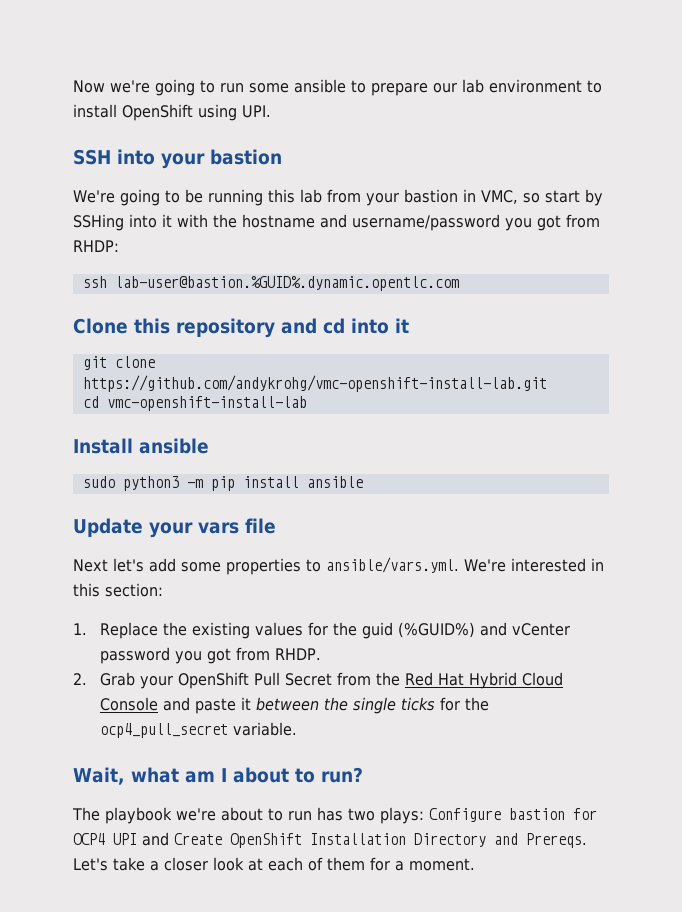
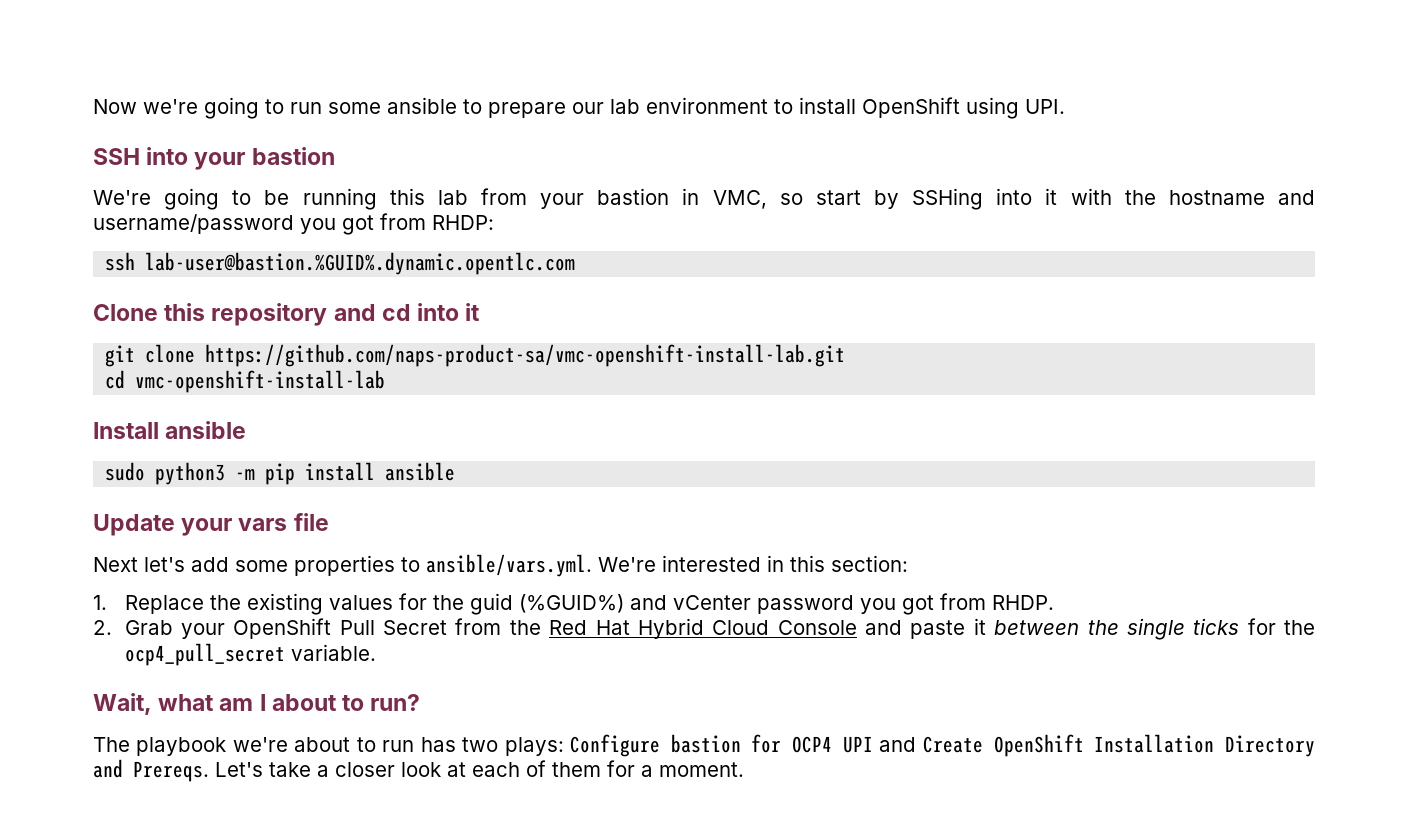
- git clone https://github.com/andykrohg/vmc-openshift-install-lab.git
+ git clone https://github.com/naps-product-sa/vmc-openshift-install-lab.git

